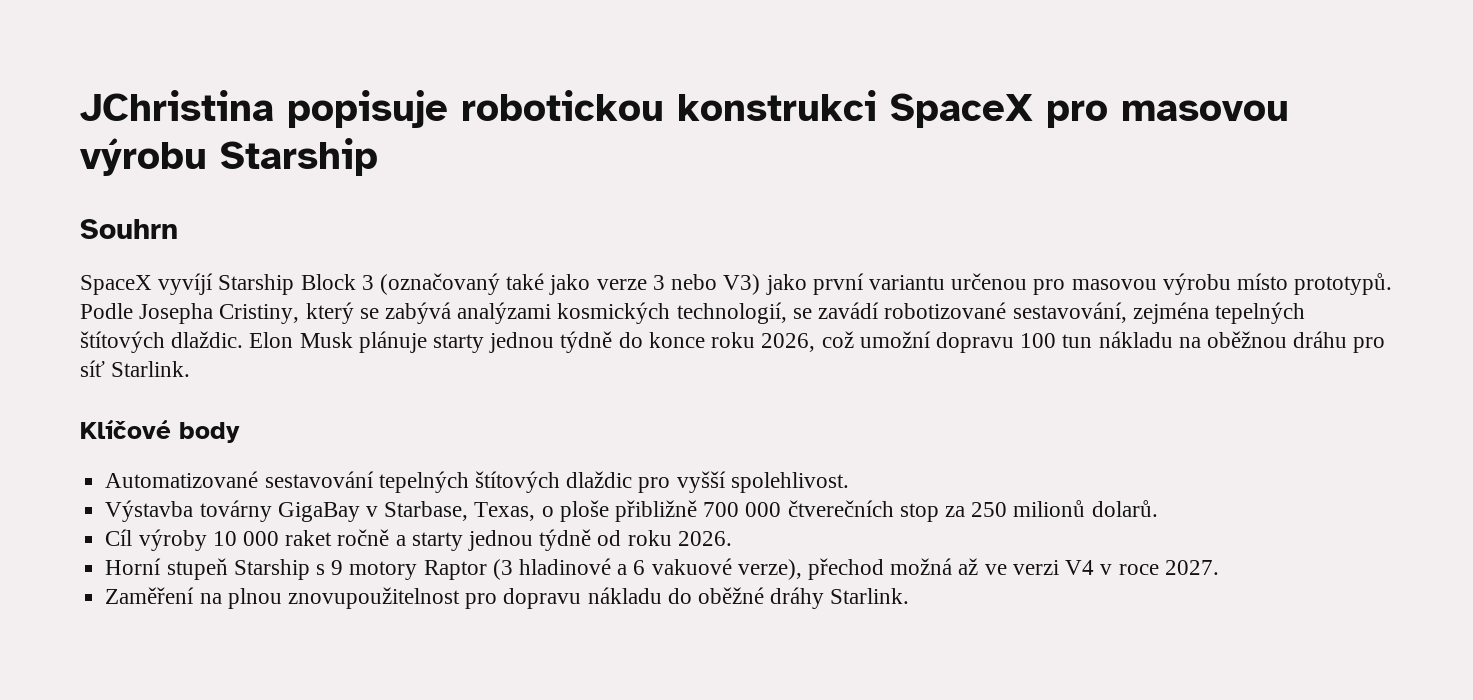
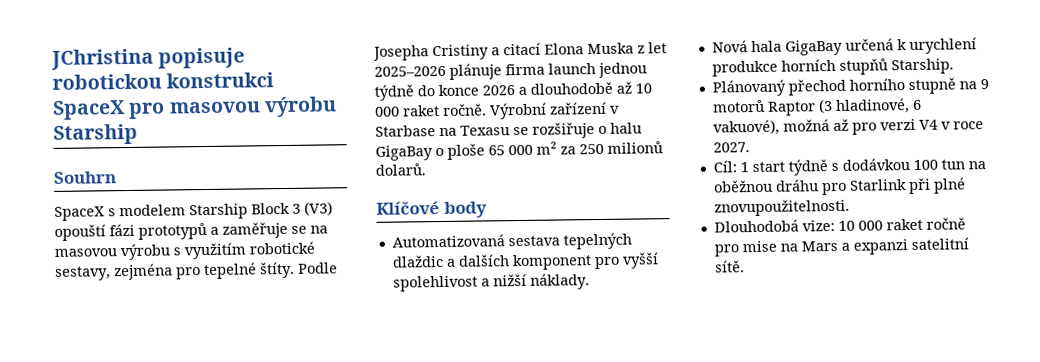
- SpaceX vyvíjí Starship Block 3 (označovaný také jako verze 3 nebo V3) jako první variantu určenou pro masovou výrobu místo prototypů. Podle Josepha Cristiny, který se zabývá analýzami kosmických technologií, se zavádí robotizované sestavování, zejména tepelných štítových dlaždic. Elon Musk plánuje starty jednou týdně do konce roku 2026, což umožní dopravu 100 tun nákladu na oběžnou dráhu pro síť Starlink.
+ SpaceX s modelem Starship Block 3 (V3) opouští fázi prototypů a zaměřuje se na masovou výrobu s využitím robotické sestavy, zejména pro tepelné štíty. Podle Josepha Cristiny a citací Elona Muska z let 2025–2026 plánuje firma launch jednou týdně do konce 2026 a dlouhodobě až 10 000 raket ročně. Výrobní zařízení v Starbase na Texasu se rozšiřuje o halu GigaBay o ploše 65 000 m² za 250 milionů dolarů.
  Klíčové body
- Automatizované sestavování tepelných štítových dlaždic pro vyšší spolehlivost.
- Výstavba továrny GigaBay v Starbase, Texas, o ploše přibližně 700 000 čtverečních stop za 250 milionů dolarů.
- Cíl výroby 10 000 raket ročně a starty jednou týdně od roku 2026.
- Horní stupeň Starship s 9 motory Raptor (3 hladinové a 6 vakuové verze), přechod možná až ve verzi V4 v roce 2027.
+ Automatizovaná sestava tepelných dlaždic a dalších komponent pro vyšší spolehlivost a nižší náklady.
+ Nová hala GigaBay určená k urychlení produkce horních stupňů Starship.
+ Plánovaný přechod horního stupně na 9 motorů Raptor (3 hladinové, 6 vakuové), možná až pro verzi V4 v roce 2027.
- Zaměření na plnou znovupoužitelnost pro dopravu nákladu do oběžné dráhy Starlink.
+ Cíl: 1 start týdně s dodávkou 100 tun na oběžnou dráhu pro Starlink při plné znovupoužitelnosti.
+ Dlouhodobá vize: 10 000 raket ročně pro mise na Mars a expanzi satelitní sítě.

